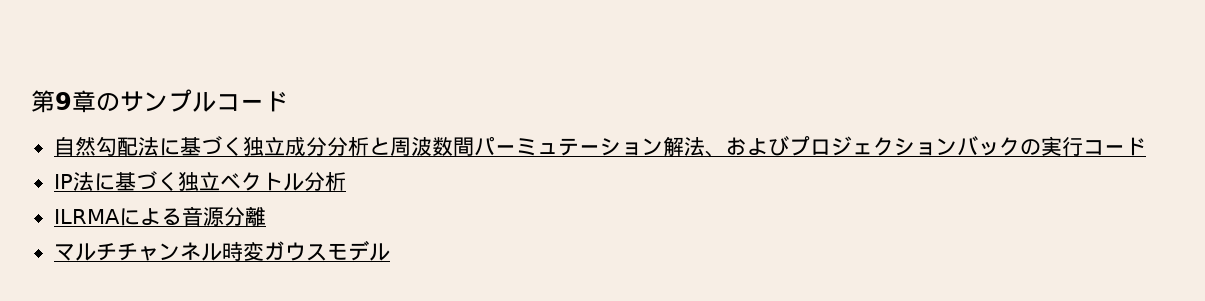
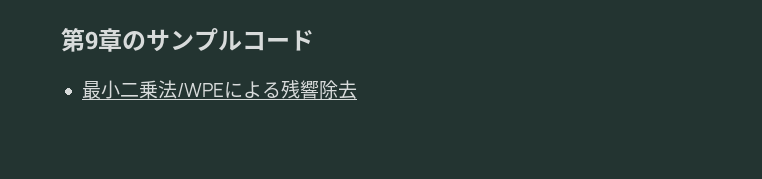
- 自然勾配法に基づく独立成分分析と周波数間パーミュテーション解法、およびプロジェクションバックの実行コード
- IP法に基づく独立ベクトル分析
- ILRMAによる音源分離
- マルチチャンネル時変ガウスモデル
+ 最小二乗法/WPEによる残響除去

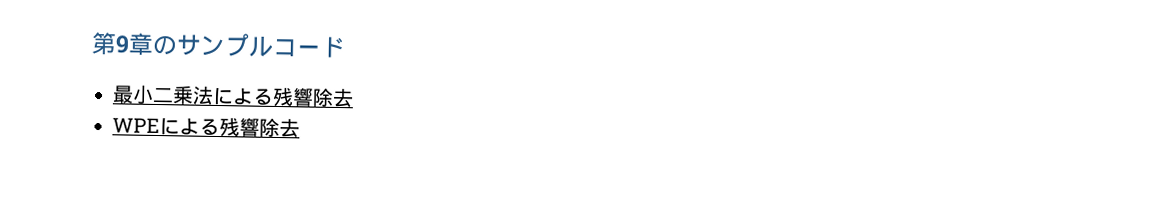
- 最小二乗法/WPEによる残響除去
+ 最小二乗法による残響除去
+ WPEによる残響除去

